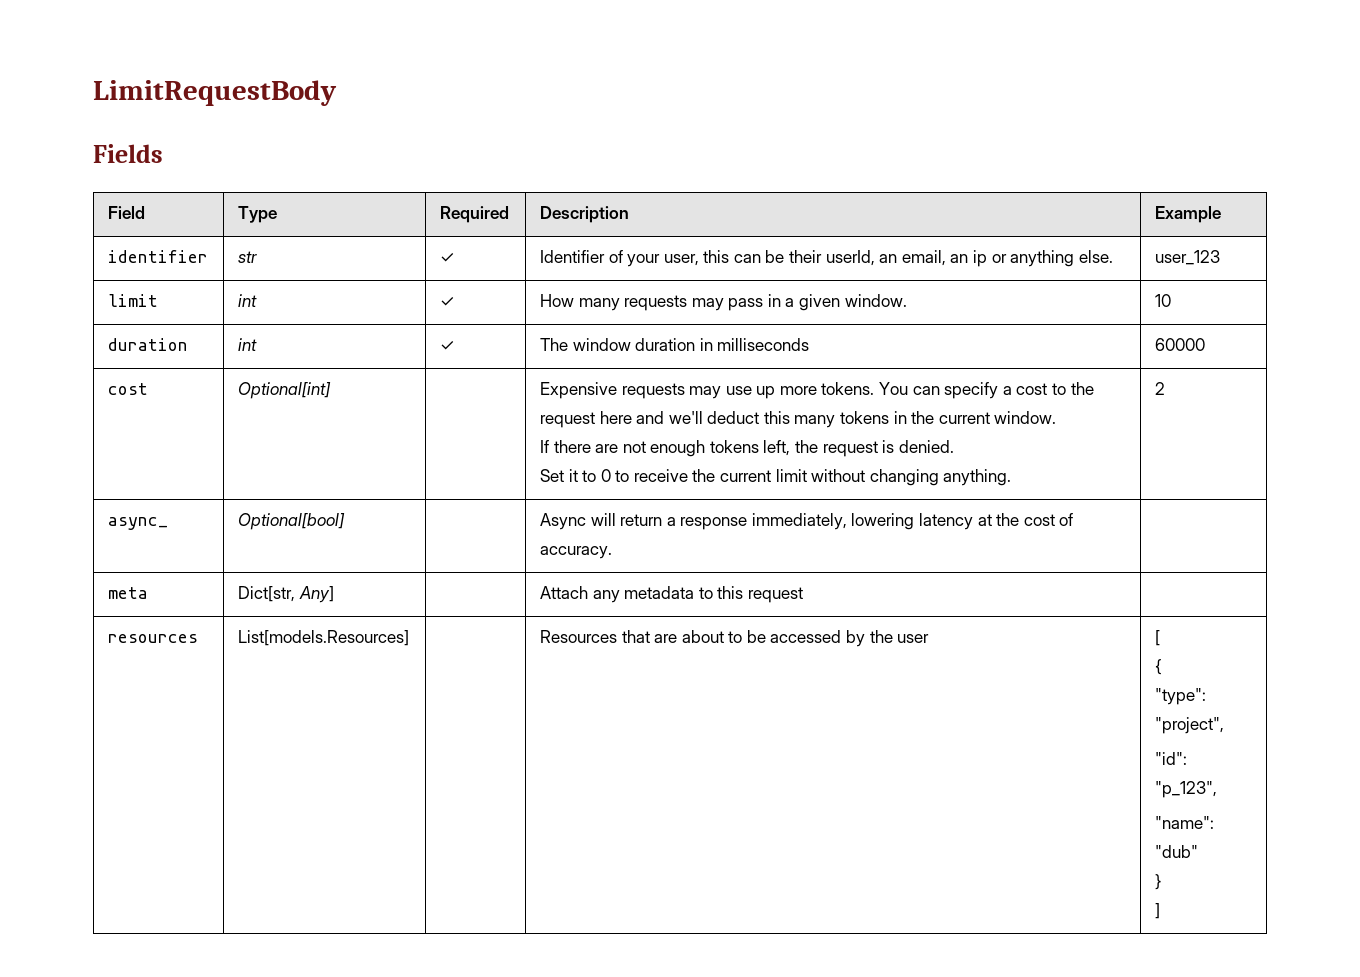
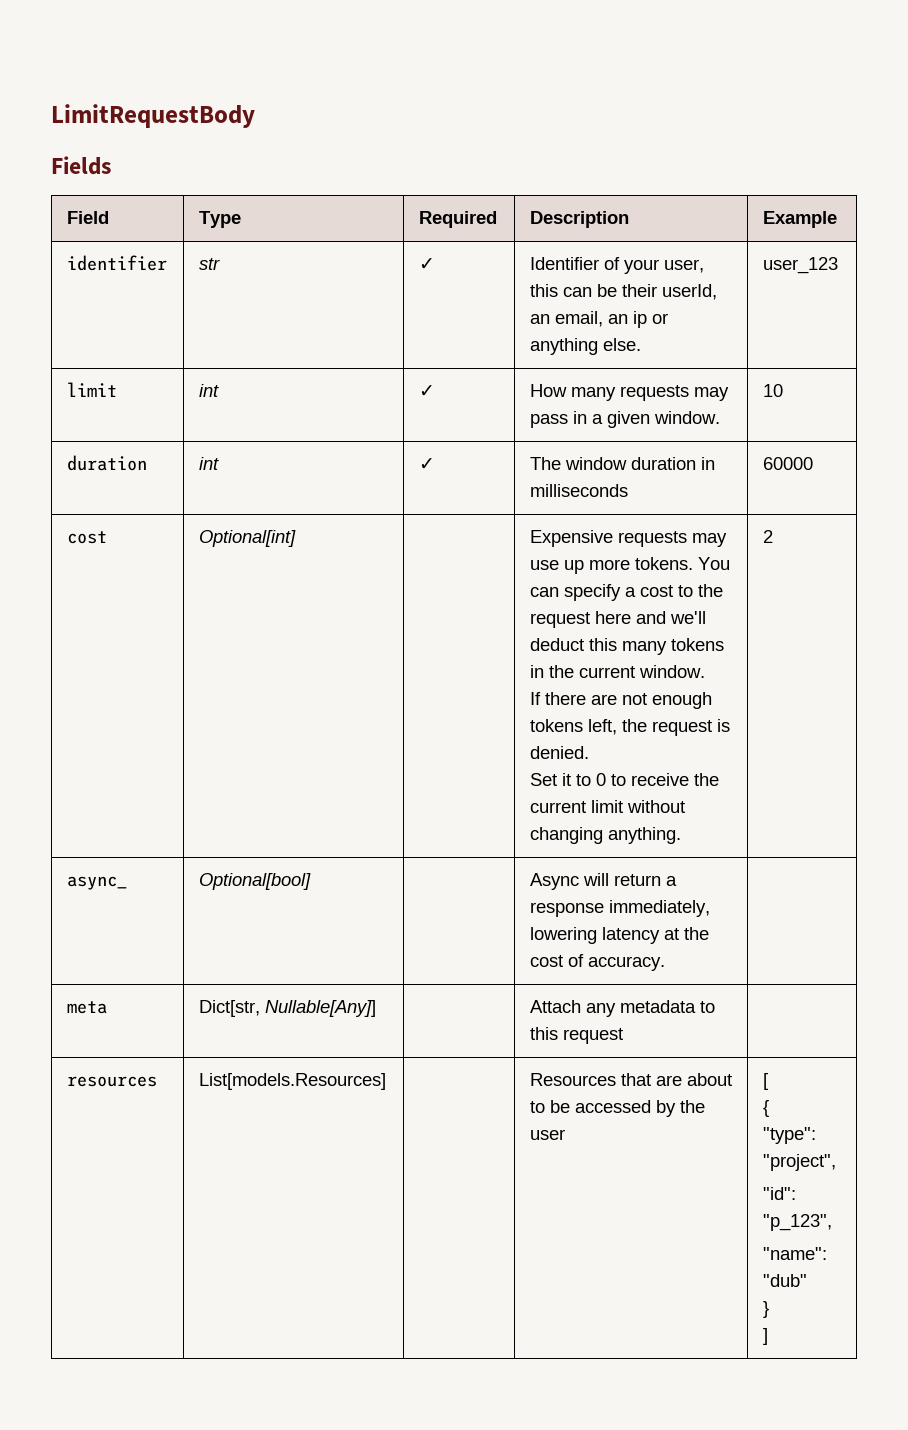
- meta | Dict[str, Any] | | Attach any metadata to this request |
+ meta | Dict[str, Nullable[Any]] | | Attach any metadata to this request |

